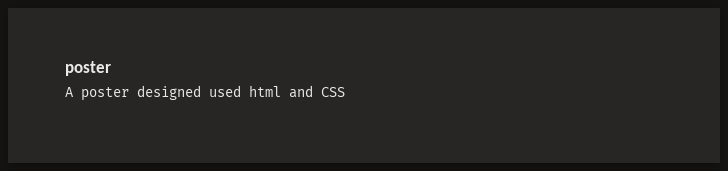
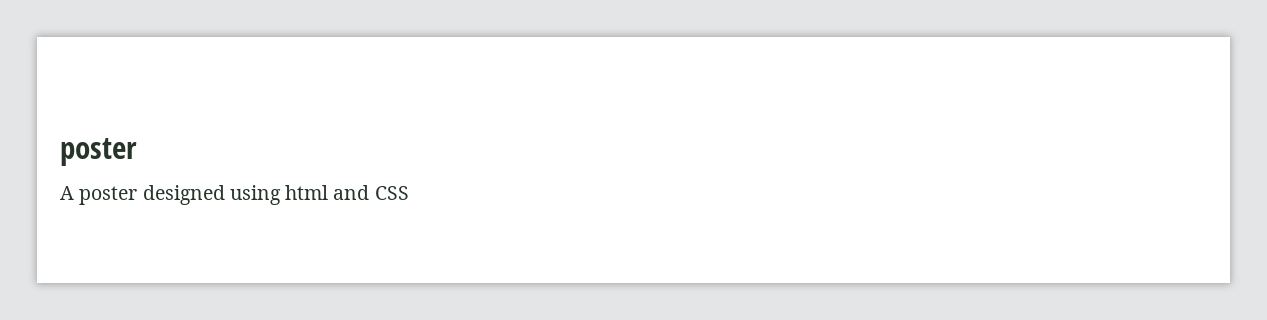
- A poster designed used html and CSS
+ A poster designed using html and CSS

